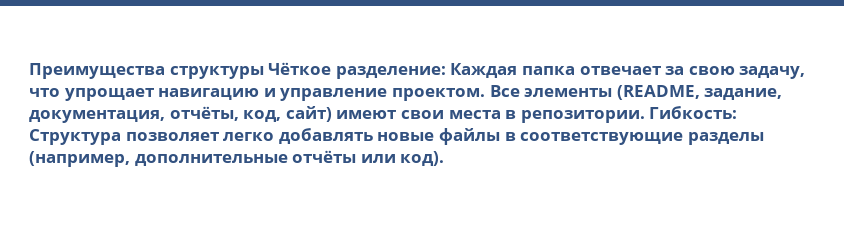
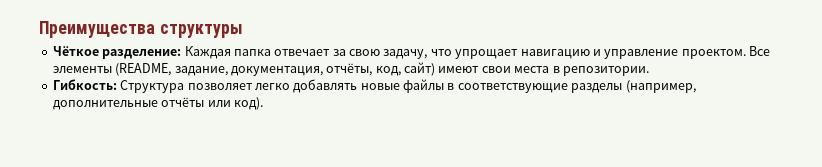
- Преимущества структуры Чёткое разделение: Каждая папка отвечает за свою задачу, что упрощает навигацию и управление проектом.
+ Преимущества структуры
+ Чёткое разделение: Каждая папка отвечает за свою задачу, что упрощает навигацию и управление проектом.
- Все элементы (README, задание, документация, отчёты, код, сайт) имеют свои места в репозитории. Гибкость: Структура позволяет легко добавлять новые файлы в соответствующие разделы (например, дополнительные отчёты или код).
+ Все элементы (README, задание, документация, отчёты, код, сайт) имеют свои места в репозитории.
+ Гибкость: Структура позволяет легко добавлять новые файлы в соответствующие разделы (например, дополнительные отчёты или код).

